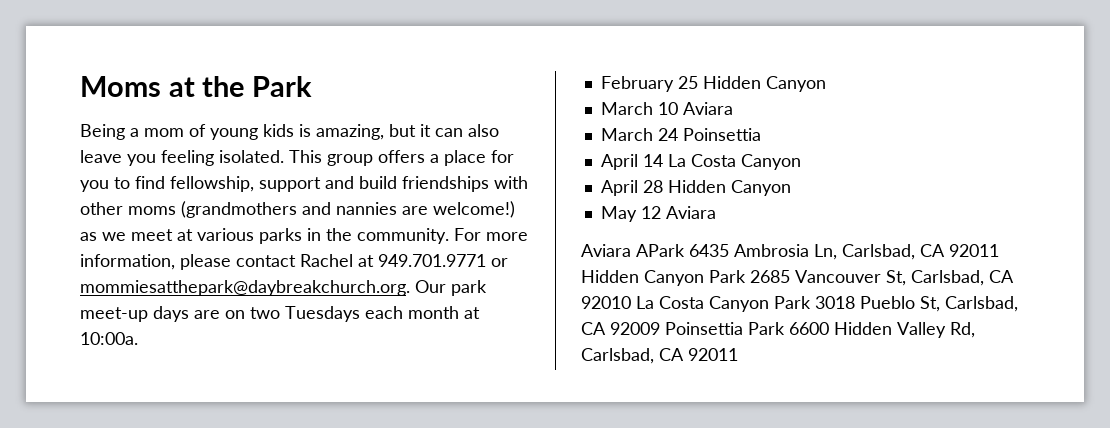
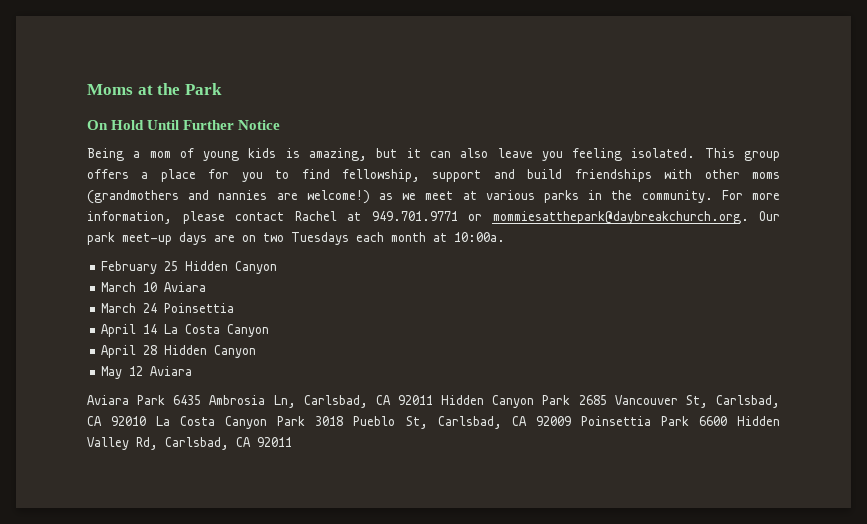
+ On Hold Until Further Notice
- Aviara APark 6435 Ambrosia Ln, Carlsbad, CA 92011 Hidden Canyon Park 2685 Vancouver St, Carlsbad, CA 92010 La Costa Canyon Park 3018 Pueblo St, Carlsbad, CA 92009 Poinsettia Park 6600 Hidden Valley Rd, Carlsbad, CA 92011
+ Aviara Park 6435 Ambrosia Ln, Carlsbad, CA 92011 Hidden Canyon Park 2685 Vancouver St, Carlsbad, CA 92010 La Costa Canyon Park 3018 Pueblo St, Carlsbad, CA 92009 Poinsettia Park 6600 Hidden Valley Rd, Carlsbad, CA 92011

